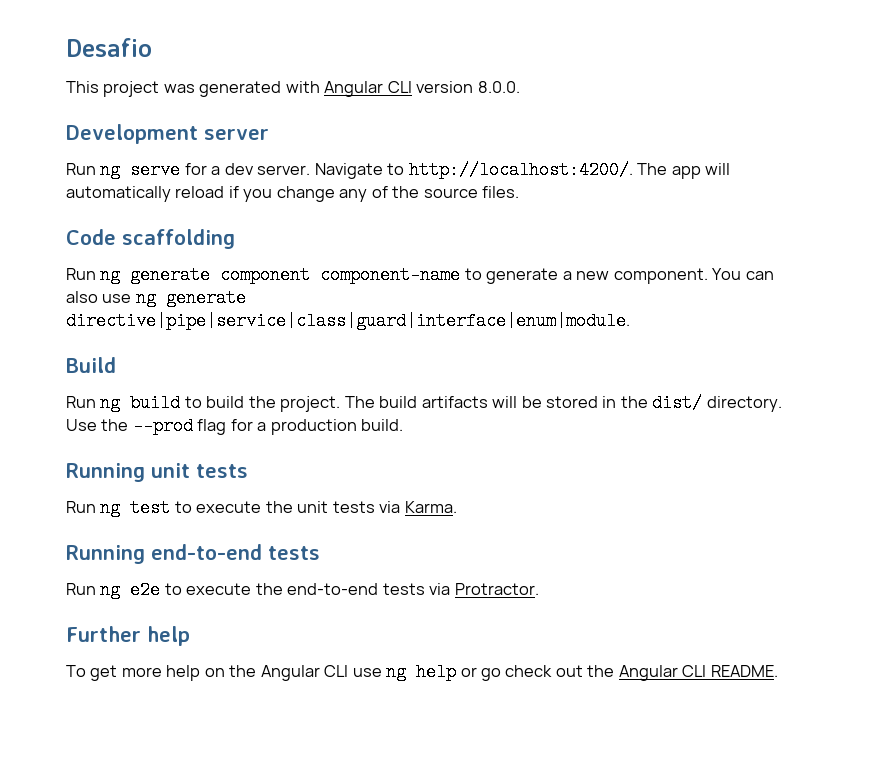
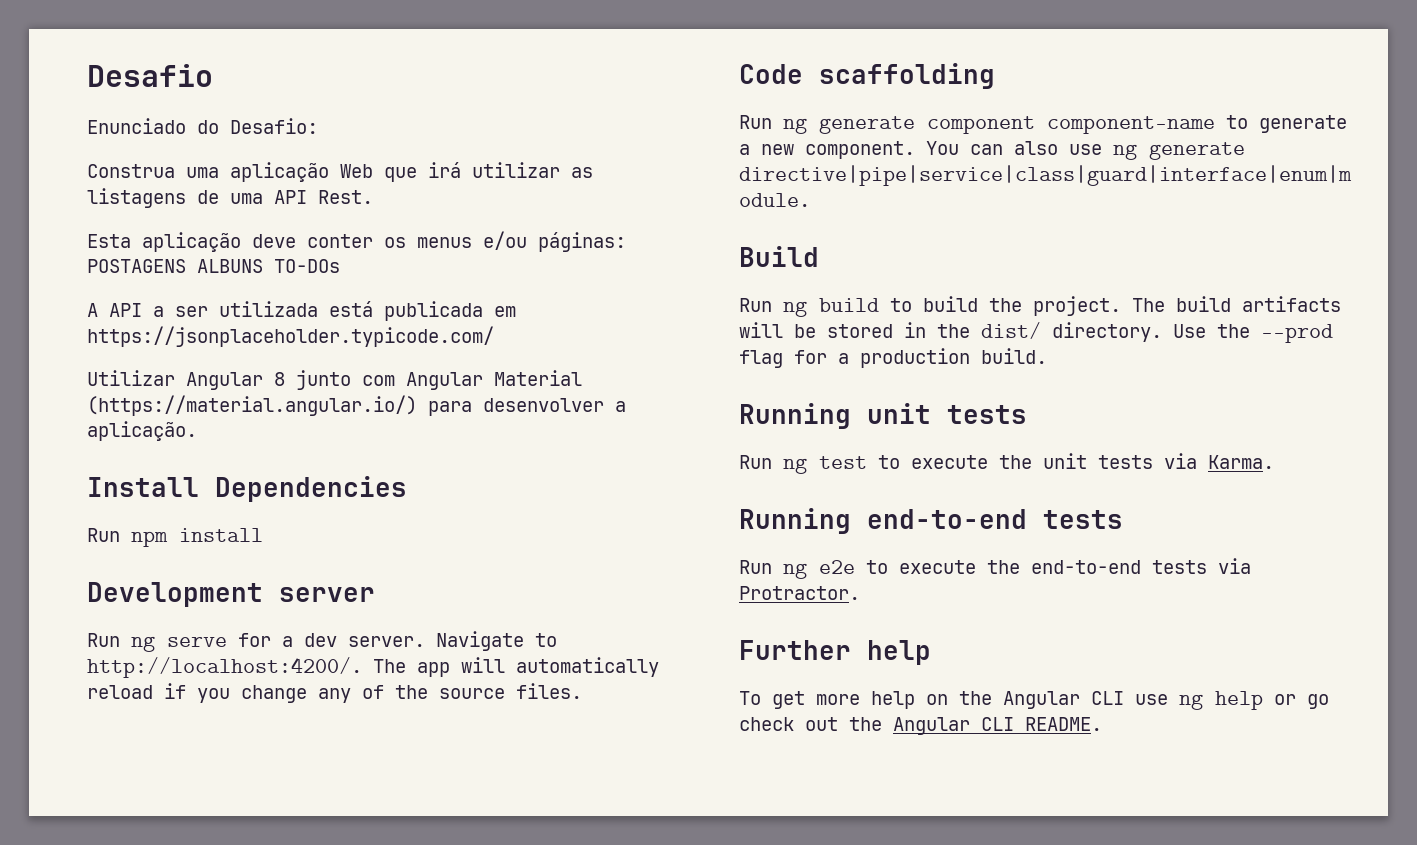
- This project was generated with Angular CLI version 8.0.0.
+ Enunciado do Desafio:
+ Construa uma aplicação Web que irá utilizar as listagens de uma API Rest.
+ Esta aplicação deve conter os menus e/ou páginas: POSTAGENS ALBUNS TO-DOs
+ A API a ser utilizada está publicada em https://jsonplaceholder.typicode.com/
+ Utilizar Angular 8 junto com Angular Material (https://material.angular.io/) para desenvolver a aplicação.
+ Install Dependencies
+ Run npm install

